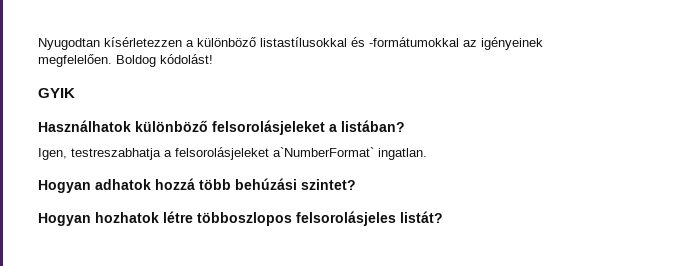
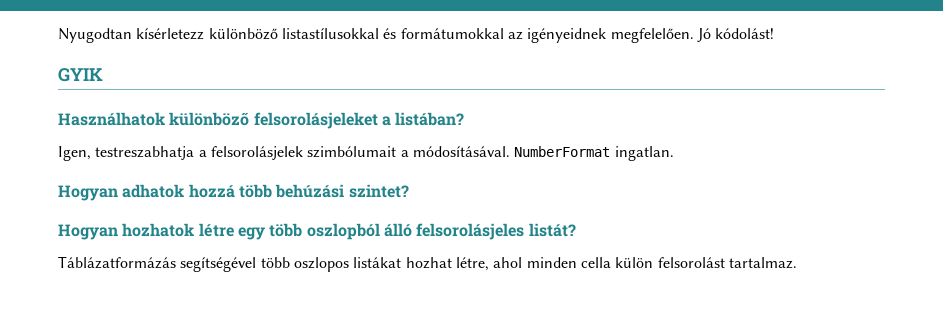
- Nyugodtan kísérletezzen a különböző listastílusokkal és -formátumokkal az igényeinek megfelelően. Boldog kódolást!
+ Nyugodtan kísérletezz különböző listastílusokkal és formátumokkal az igényeidnek megfelelően. Jó kódolást!
- Igen, testreszabhatja a felsorolásjeleket a`NumberFormat` ingatlan.
+ Igen, testreszabhatja a felsorolásjelek szimbólumait a módosításával. NumberFormat ingatlan.
- Hogyan hozhatok létre többoszlopos felsorolásjeles listát?
+ Hogyan hozhatok létre egy több oszlopból álló felsorolásjeles listát?
+ Táblázatformázás segítségével több oszlopos listákat hozhat létre, ahol minden cella külön felsorolást tartalmaz.

